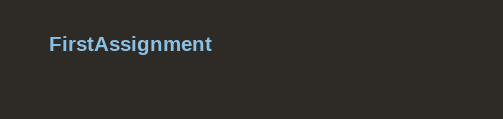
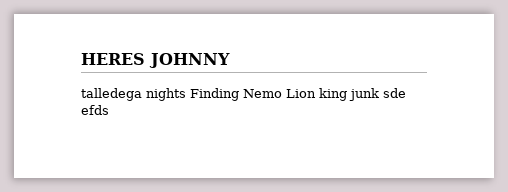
- FirstAssignment
+ HERES JOHNNY
+ talledega nights Finding Nemo Lion king junk sde efds

